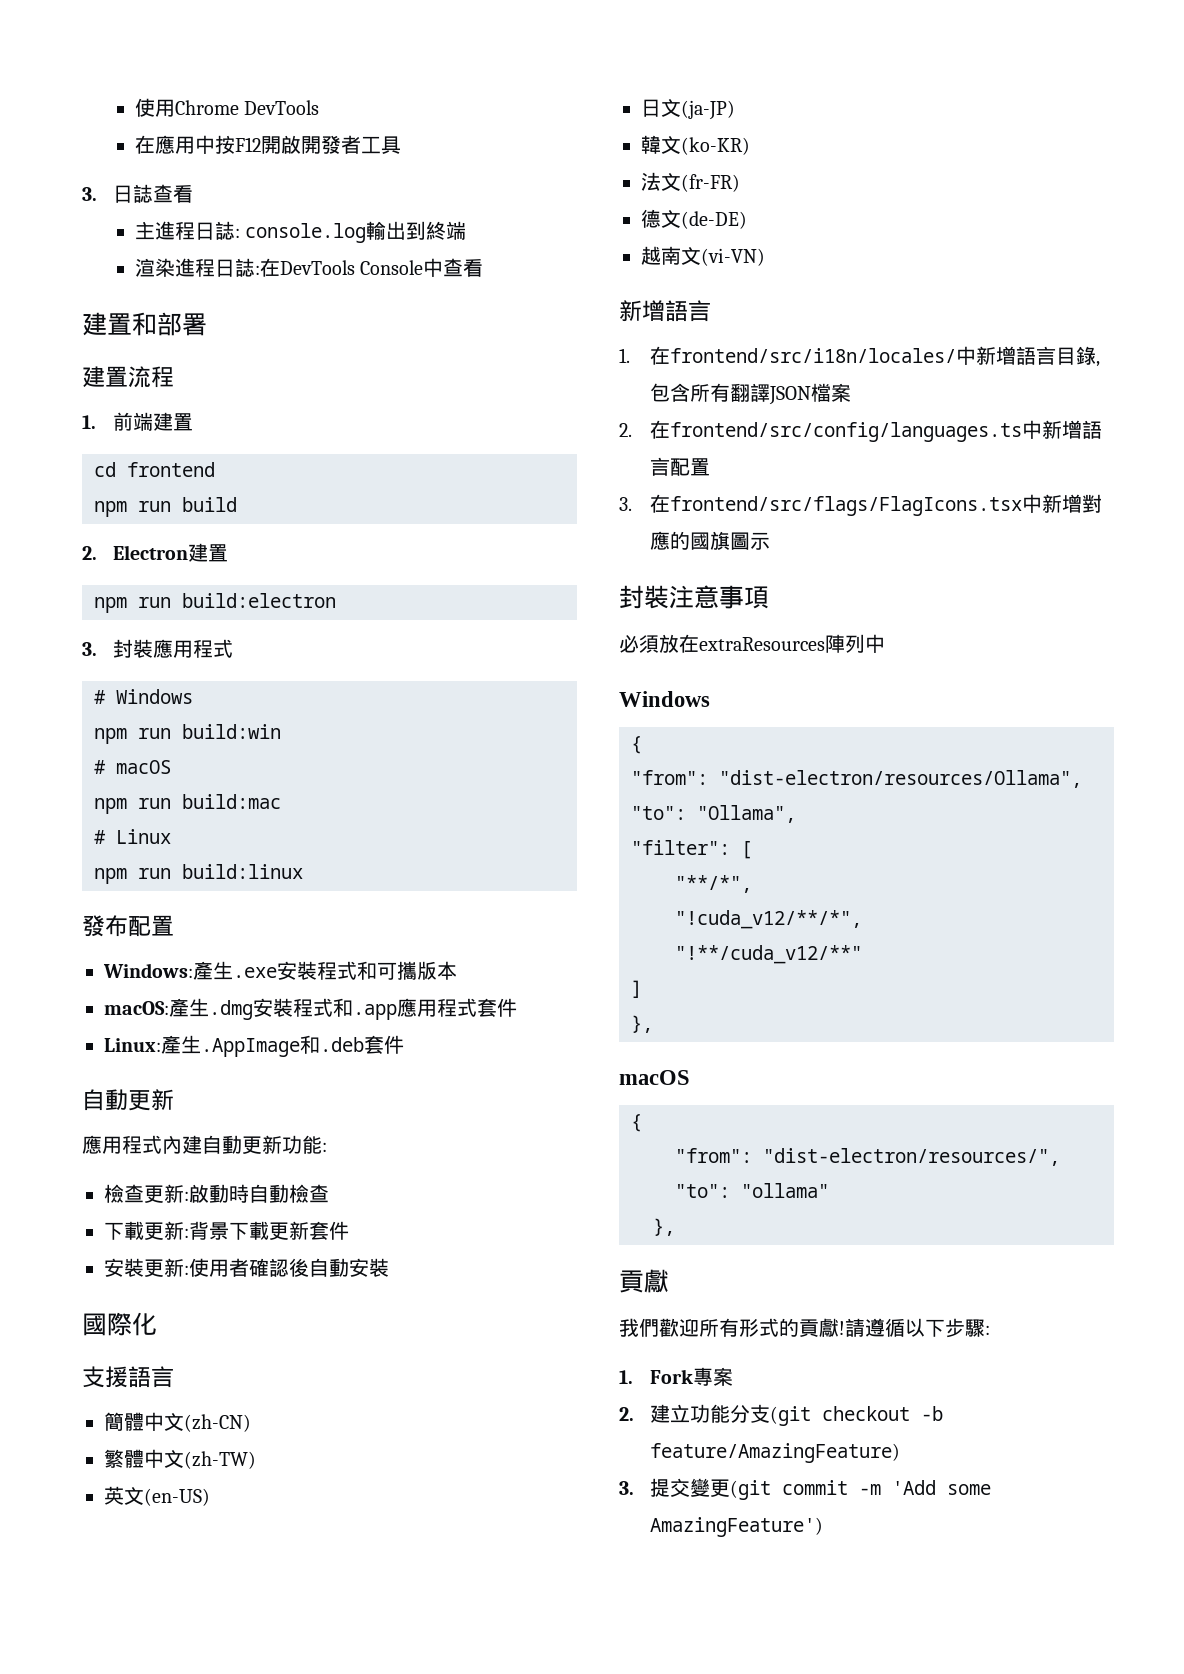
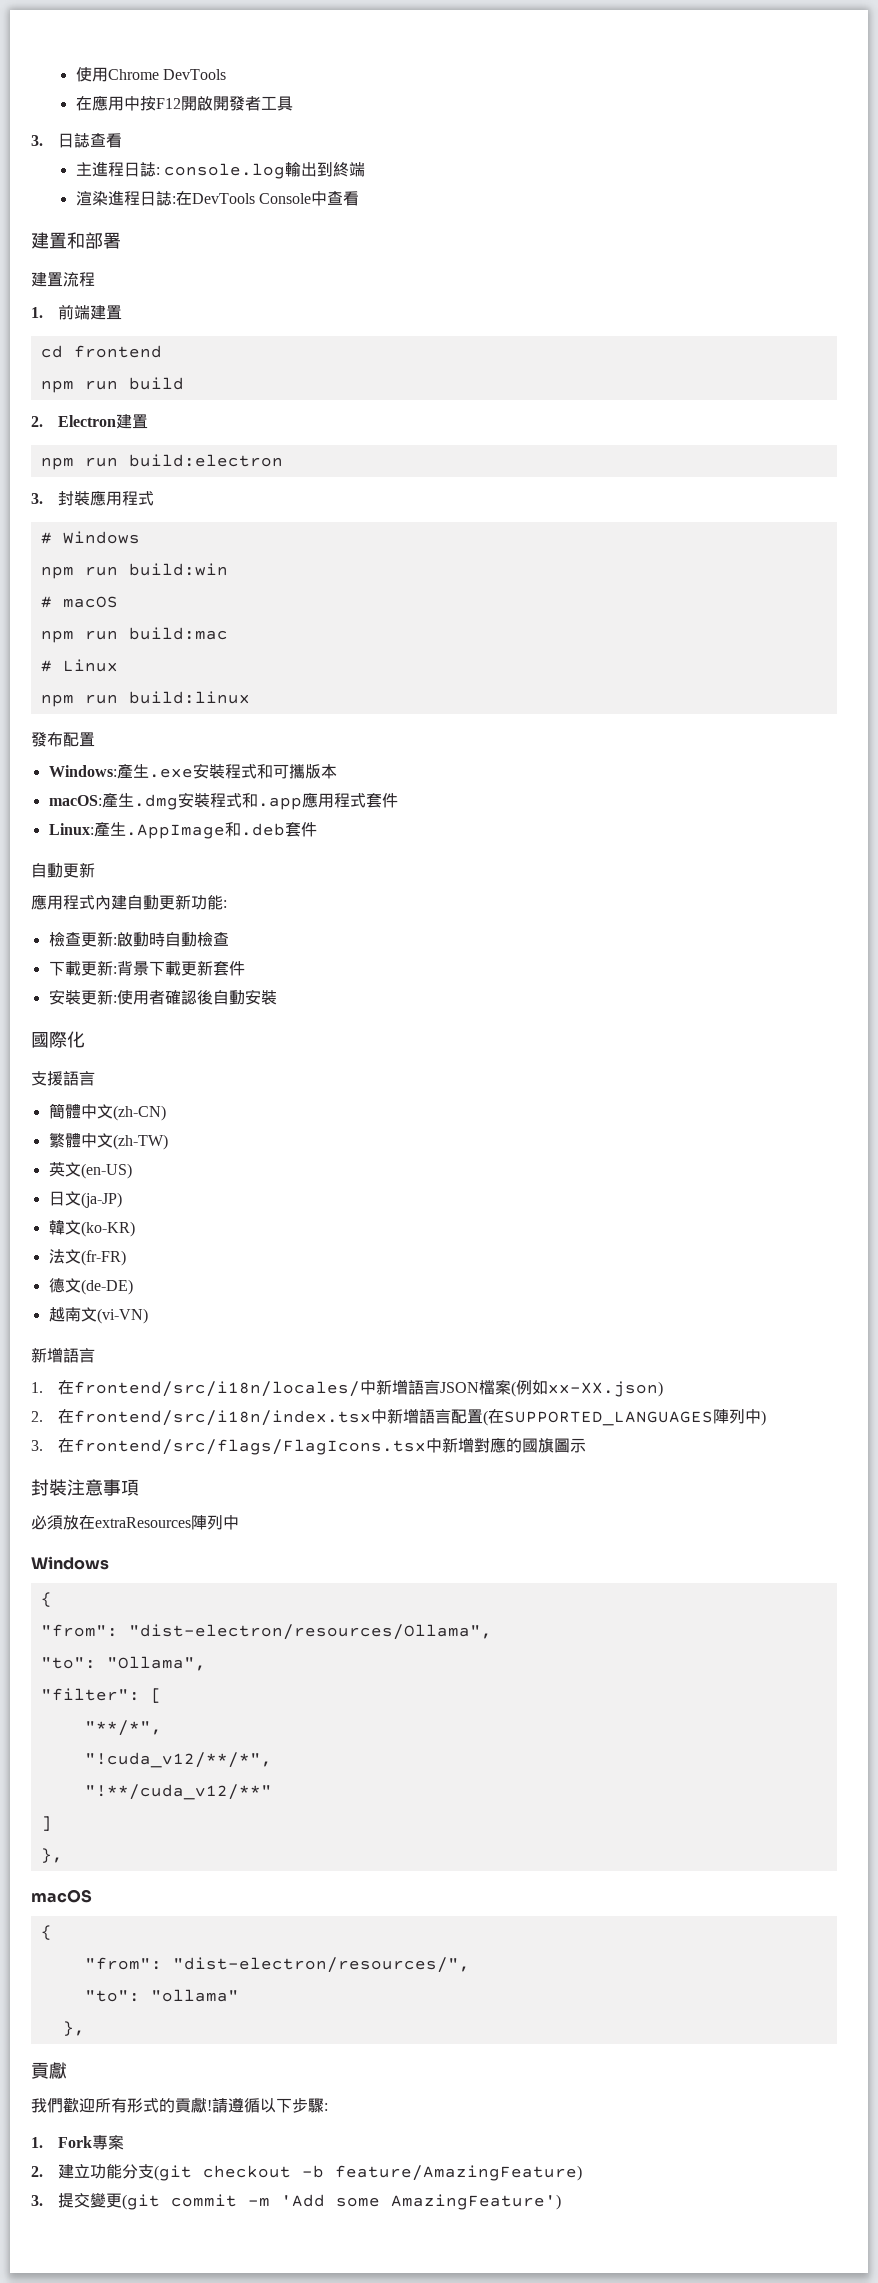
- 1.在frontend/src/i18n/locales/中新增語言目錄,包含所有翻譯JSON檔案
+ 1.在frontend/src/i18n/locales/中新增語言JSON檔案(例如xx-XX.json)
- 2.在frontend/src/config/languages.ts中新增語言配置
+ 2.在frontend/src/i18n/index.tsx中新增語言配置(在SUPPORTED_LANGUAGES陣列中)

